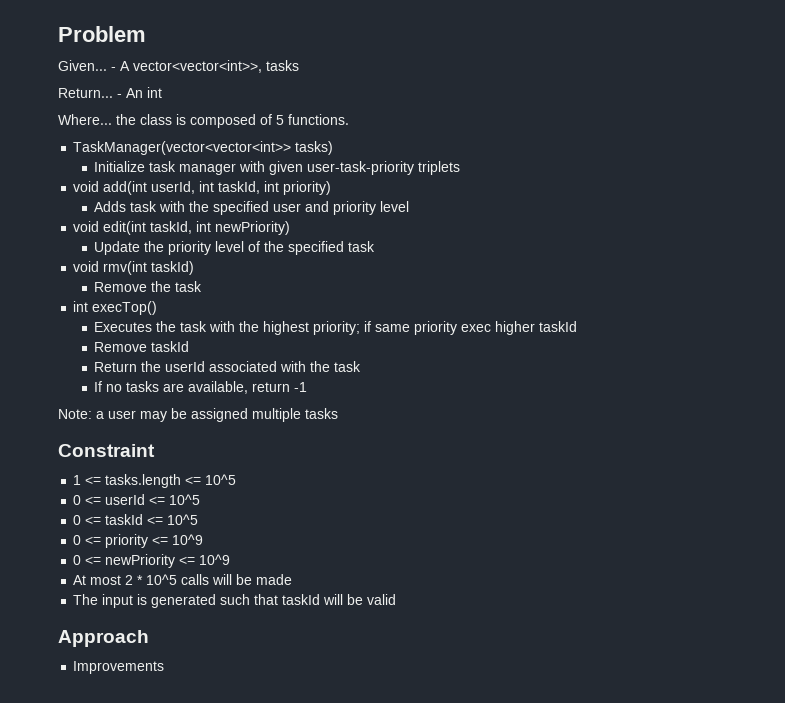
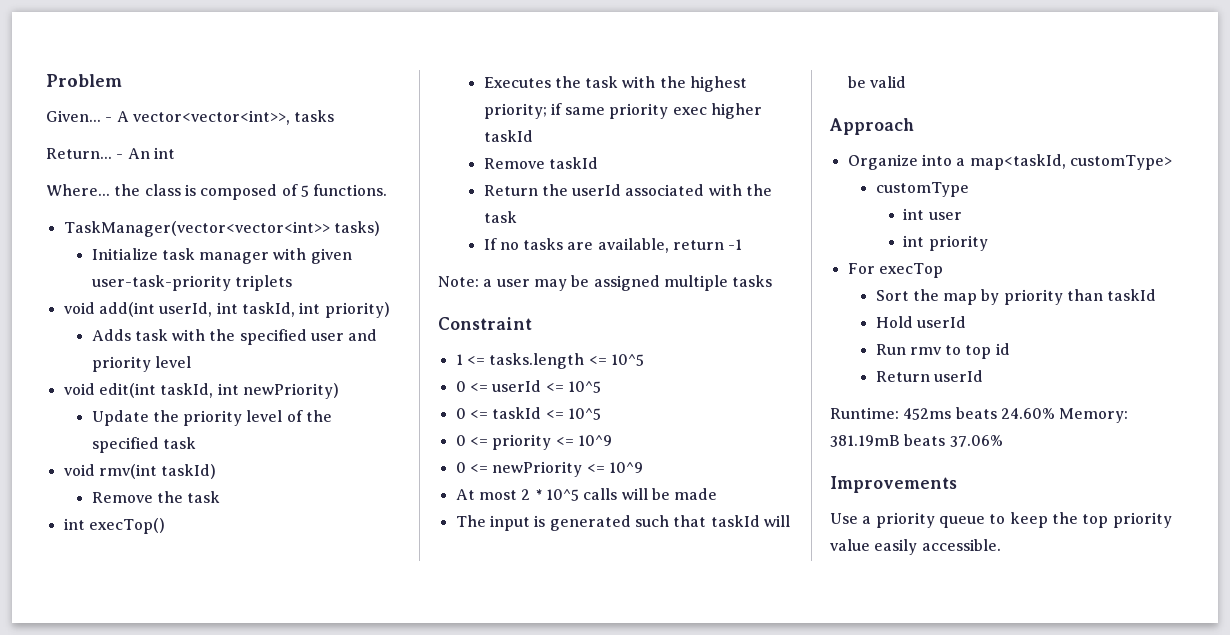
+ Organize into a map<taskId, customType>
+ customType
+ int user
+ int priority
+ For execTop
+ Sort the map by priority than taskId
+ Hold userId
+ Run rmv to top id
+ Return userId
+ Runtime: 452ms beats 24.60% Memory: 381.19mB beats 37.06%
  Improvements
+ Use a priority queue to keep the top priority value easily accessible.

